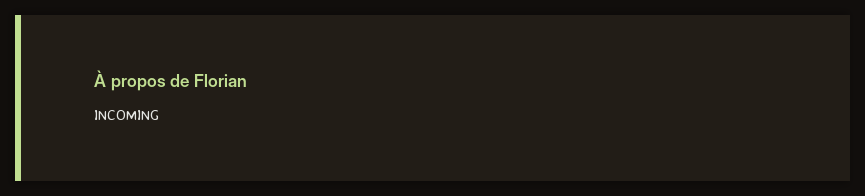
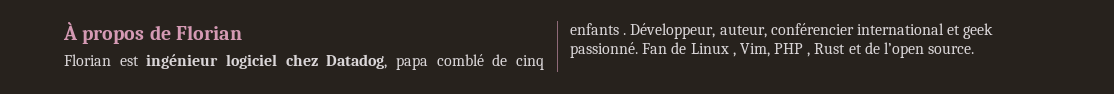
- INCOMING
+ Florian est ingénieur logiciel chez Datadog, papa comblé de cinq enfants . Développeur, auteur, conférencier international et geek passionné. Fan de Linux , Vim, PHP , Rust et de l’open source.

